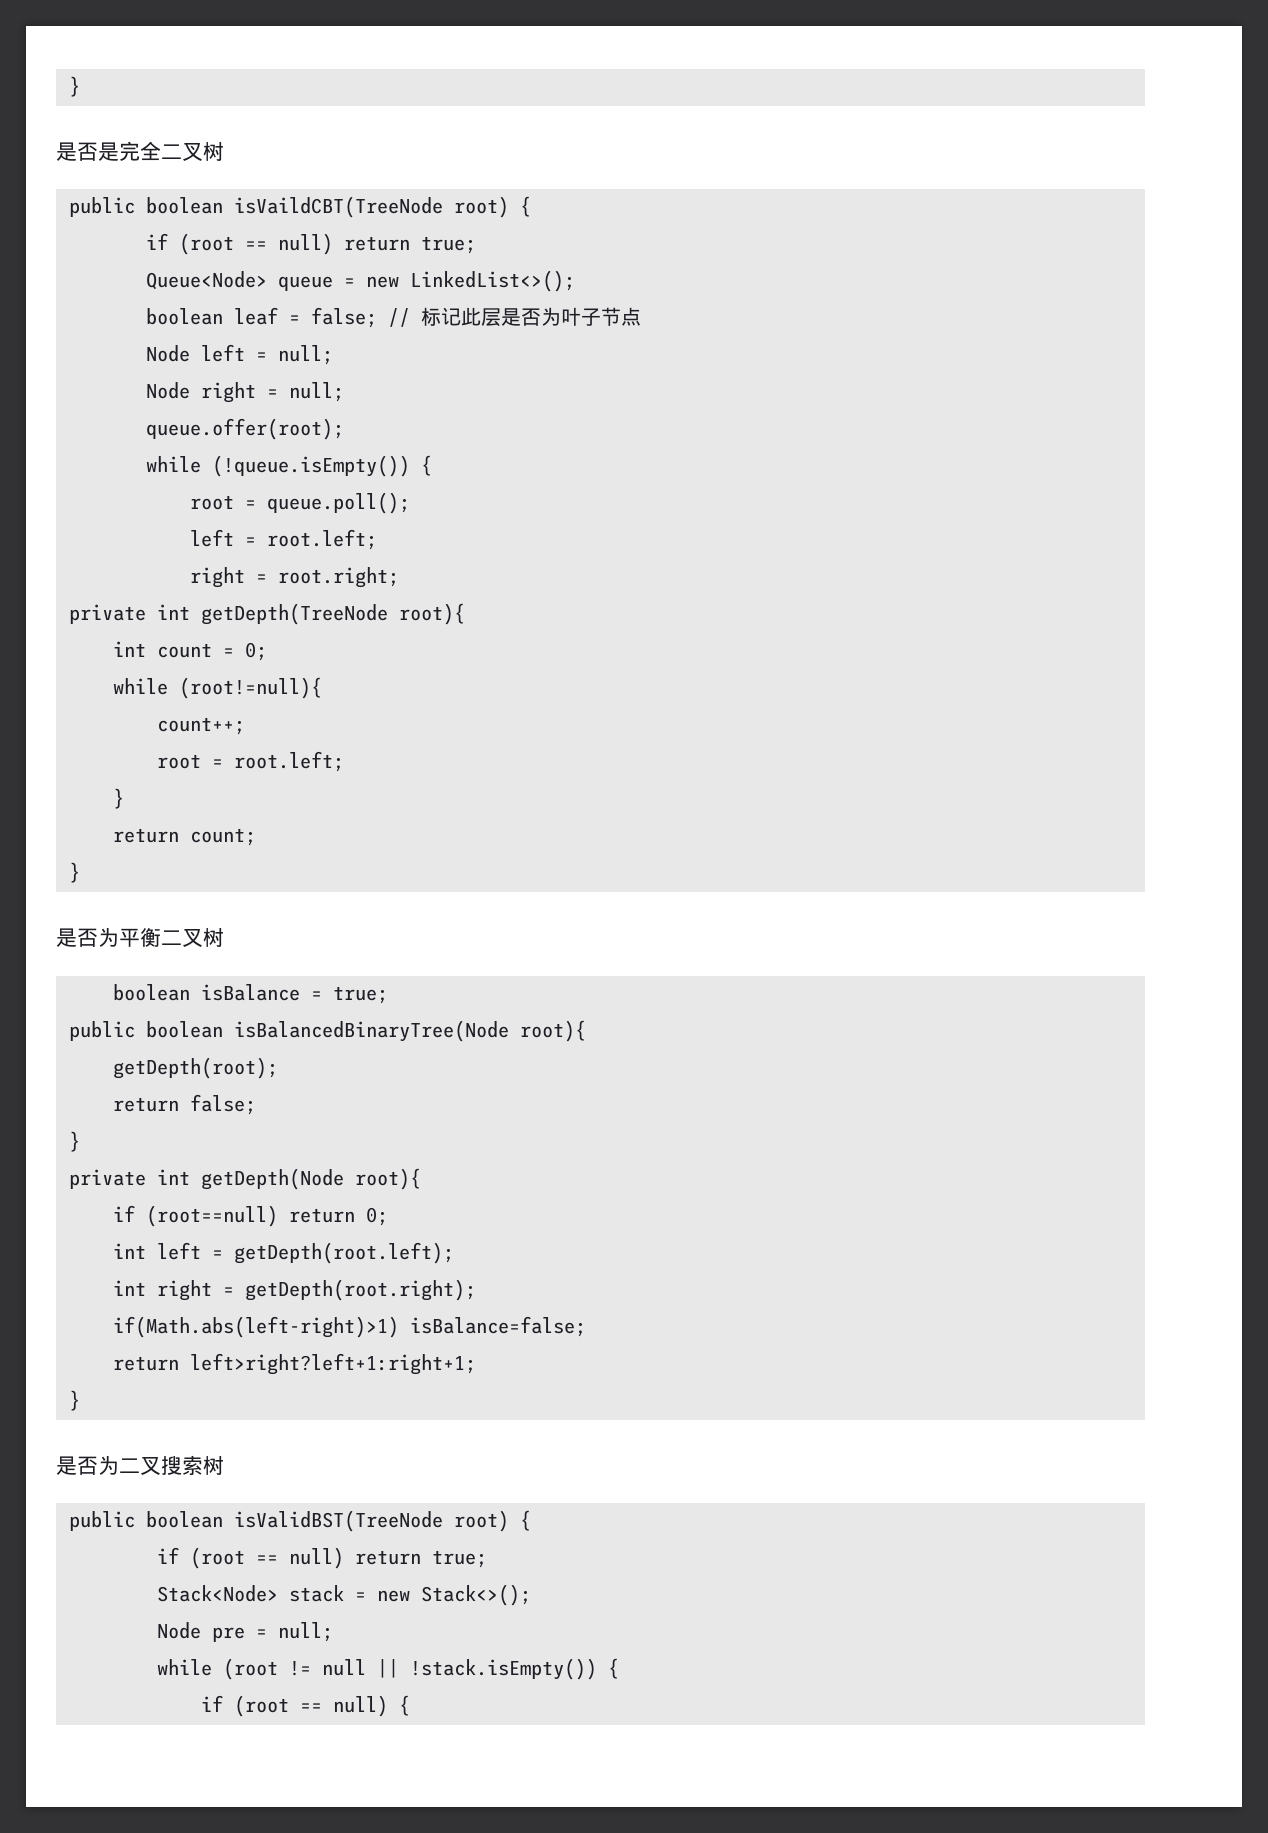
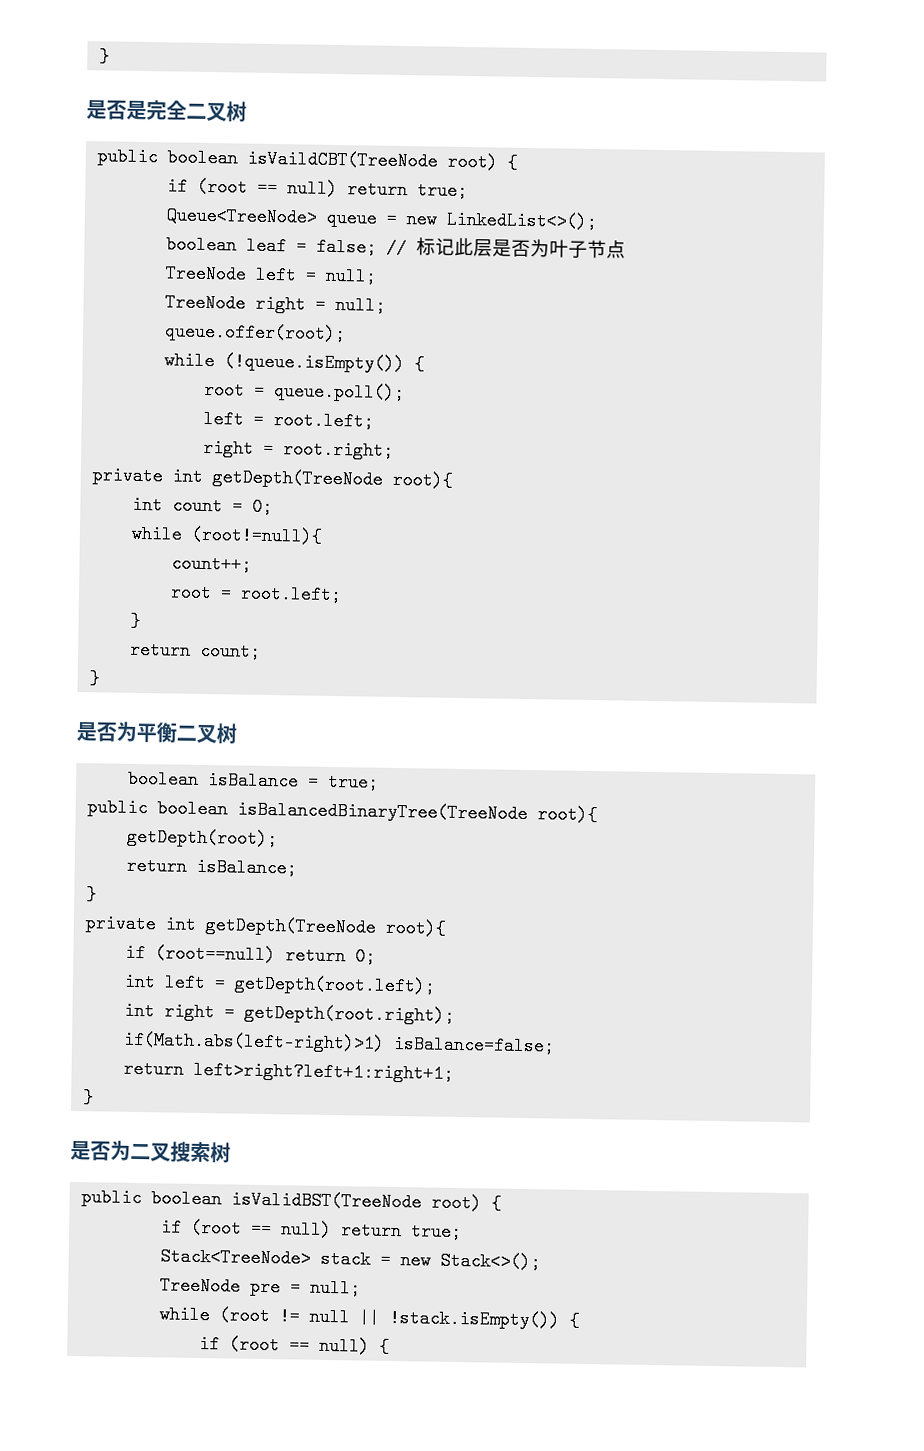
- Queue<Node> queue = new LinkedList<>();
+ Queue<TreeNode> queue = new LinkedList<>();
- Node left = null;
+ TreeNode left = null;
- Node right = null;
+ TreeNode right = null;
- public boolean isBalancedBinaryTree(Node root){
+ public boolean isBalancedBinaryTree(TreeNode root){
- return false;
+ return isBalance;
  }
- private int getDepth(Node root){
+ private int getDepth(TreeNode root){
- Stack<Node> stack = new Stack<>();
+ Stack<TreeNode> stack = new Stack<>();
- Node pre = null;
+ TreeNode pre = null;

